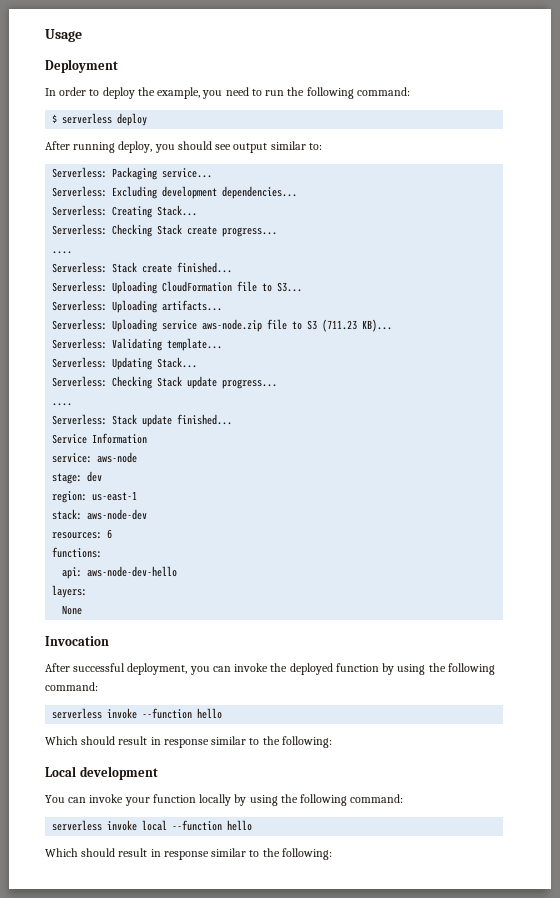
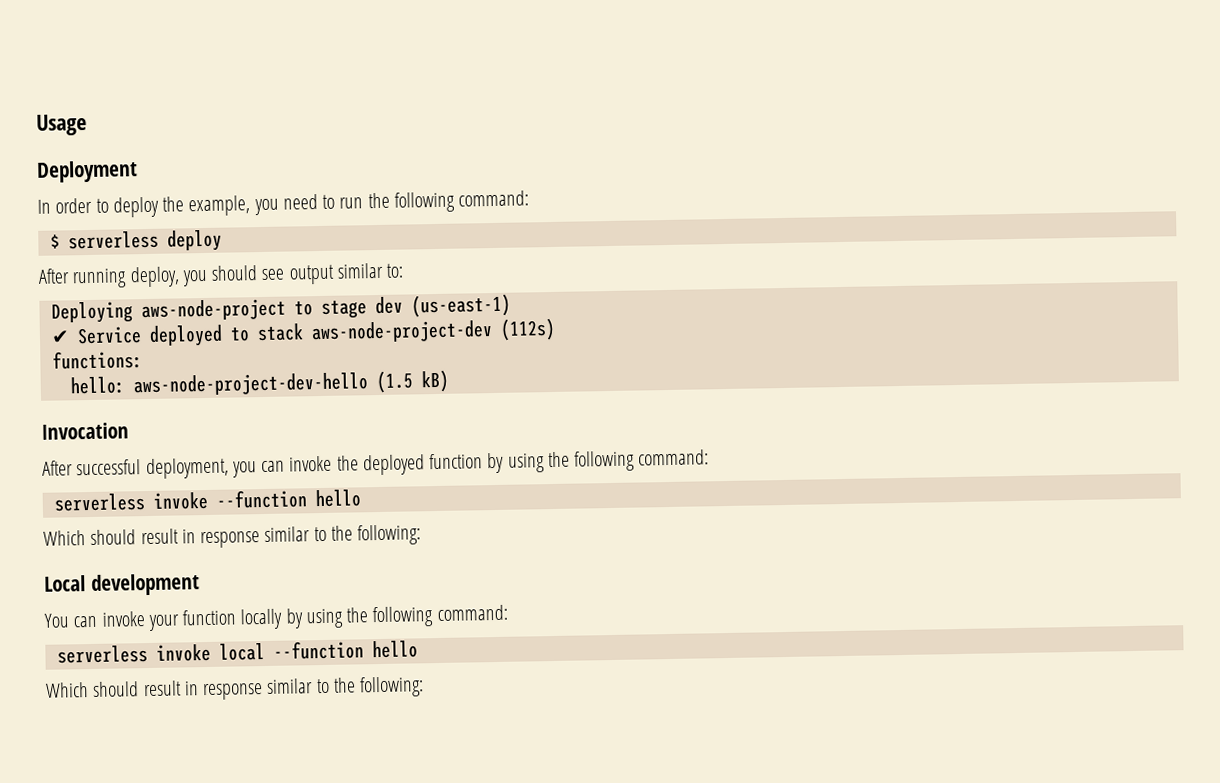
- Serverless: Packaging service...
- Serverless: Excluding development dependencies...
- Serverless: Creating Stack...
- Serverless: Checking Stack create progress...
- ....
- Serverless: Stack create finished...
- Serverless: Uploading CloudFormation file to S3...
- Serverless: Uploading artifacts...
- Serverless: Uploading service aws-node.zip file to S3 (711.23 KB)...
- Serverless: Validating template...
- Serverless: Updating Stack...
- Serverless: Checking Stack update progress...
- ....
- Serverless: Stack update finished...
- Service Information
- service: aws-node
- stage: dev
- region: us-east-1
- stack: aws-node-dev
- resources: 6
+ Deploying aws-node-project to stage dev (us-east-1)
+ ✔ Service deployed to stack aws-node-project-dev (112s)
  functions:
- api: aws-node-dev-hello
- layers:
- None
+ hello: aws-node-project-dev-hello (1.5 kB)

